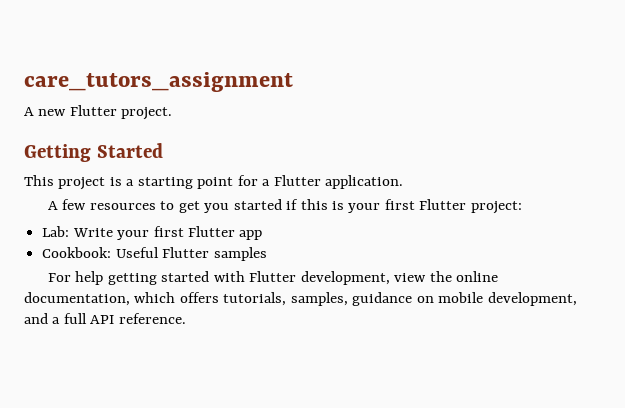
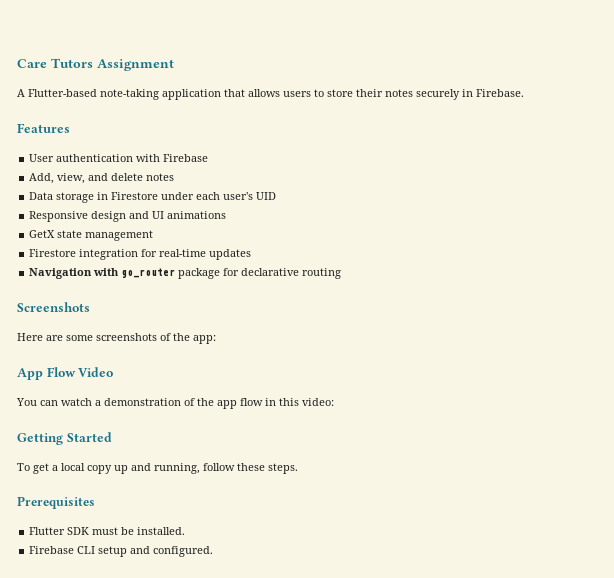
- care_tutors_assignment
- A new Flutter project.
+ Care Tutors Assignment
+ A Flutter-based note-taking application that allows users to store their notes securely in Firebase.
+ Features
+ User authentication with Firebase
+ Add, view, and delete notes
+ Data storage in Firestore under each user's UID
+ Responsive design and UI animations
+ GetX state management
+ Firestore integration for real-time updates
+ Navigation with go_router package for declarative routing
+ Screenshots
+ Here are some screenshots of the app:
+ App Flow Video
+ You can watch a demonstration of the app flow in this video:
  Getting Started
- This project is a starting point for a Flutter application.
- A few resources to get you started if this is your first Flutter project:
- Lab: Write your first Flutter app
- Cookbook: Useful Flutter samples
- For help getting started with Flutter development, view the online documentation, which offers tutorials, samples, guidance on mobile development, and a full API reference.
+ To get a local copy up and running, follow these steps.
+ Prerequisites
+ Flutter SDK must be installed.
+ Firebase CLI setup and configured.

